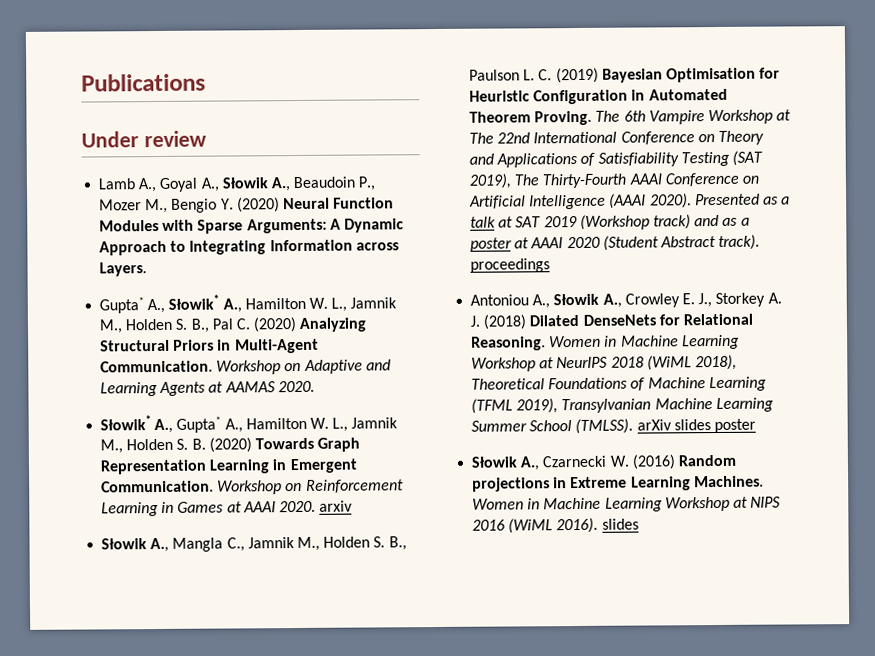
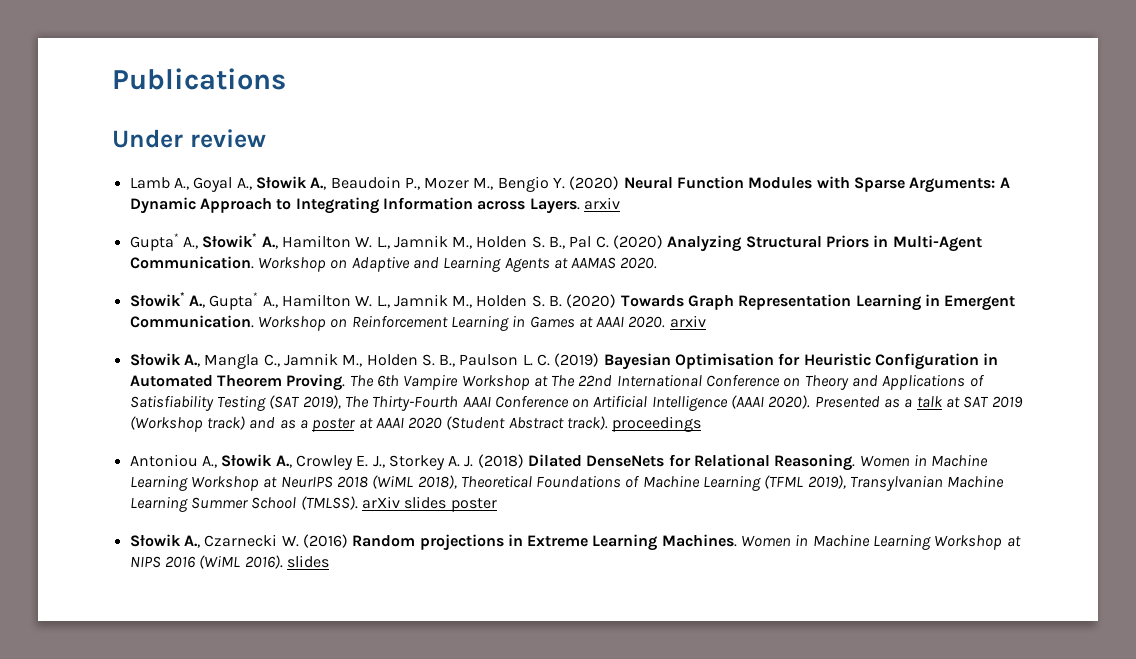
- Lamb A., Goyal A., Słowik A., Beaudoin P., Mozer M., Bengio Y. (2020) Neural Function Modules with Sparse Arguments: A Dynamic Approach to Integrating Information across Layers.
+ Lamb A., Goyal A., Słowik A., Beaudoin P., Mozer M., Bengio Y. (2020) Neural Function Modules with Sparse Arguments: A Dynamic Approach to Integrating Information across Layers. arxiv

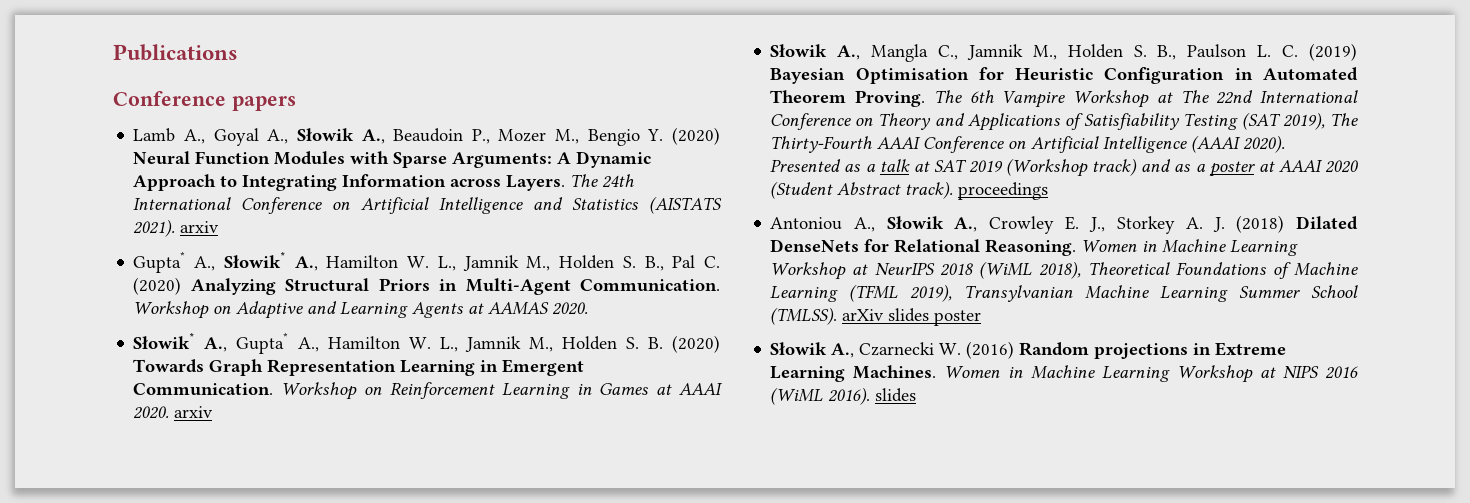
- Under review
+ Conference papers
- Lamb A., Goyal A., Słowik A., Beaudoin P., Mozer M., Bengio Y. (2020) Neural Function Modules with Sparse Arguments: A Dynamic Approach to Integrating Information across Layers. arxiv
+ Lamb A., Goyal A., Słowik A., Beaudoin P., Mozer M., Bengio Y. (2020) Neural Function Modules with Sparse Arguments: A Dynamic Approach to Integrating Information across Layers. The 24th International Conference on Artificial Intelligence and Statistics (AISTATS 2021). arxiv

